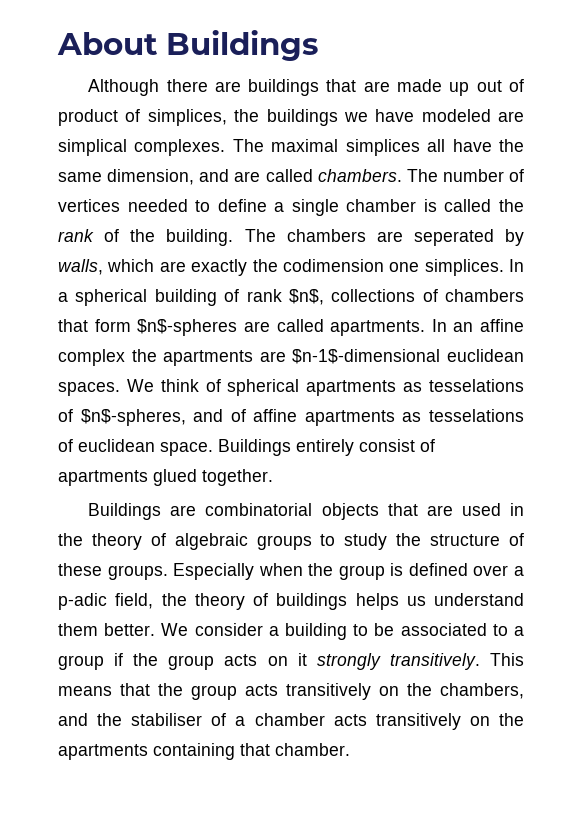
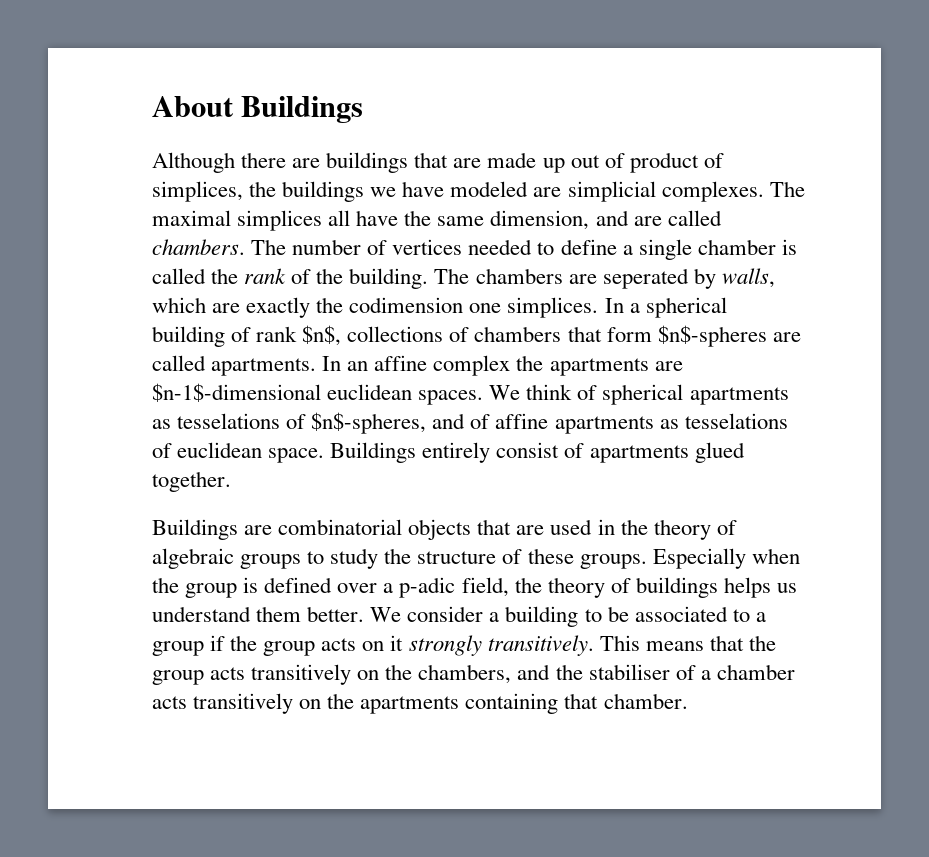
- Although there are buildings that are made up out of product of simplices, the buildings we have modeled are simplical complexes.
+ Although there are buildings that are made up out of product of simplices, the buildings we have modeled are simplicial complexes.

